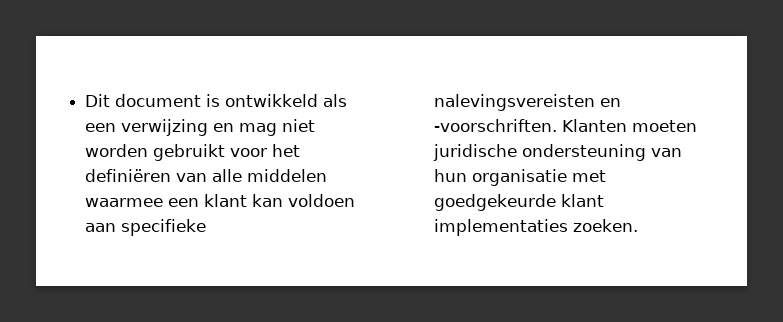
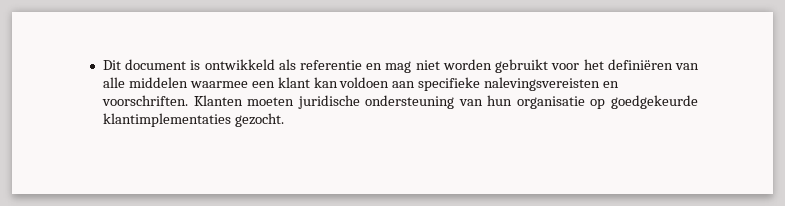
- Dit document is ontwikkeld als een verwijzing en mag niet worden gebruikt voor het definiëren van alle middelen waarmee een klant kan voldoen aan specifieke nalevingsvereisten en -voorschriften.
+ Dit document is ontwikkeld als referentie en mag niet worden gebruikt voor het definiëren van alle middelen waarmee een klant kan voldoen aan specifieke nalevingsvereisten en voorschriften.
- Klanten moeten juridische ondersteuning van hun organisatie met goedgekeurde klant implementaties zoeken.
+ Klanten moeten juridische ondersteuning van hun organisatie op goedgekeurde klantimplementaties gezocht.

